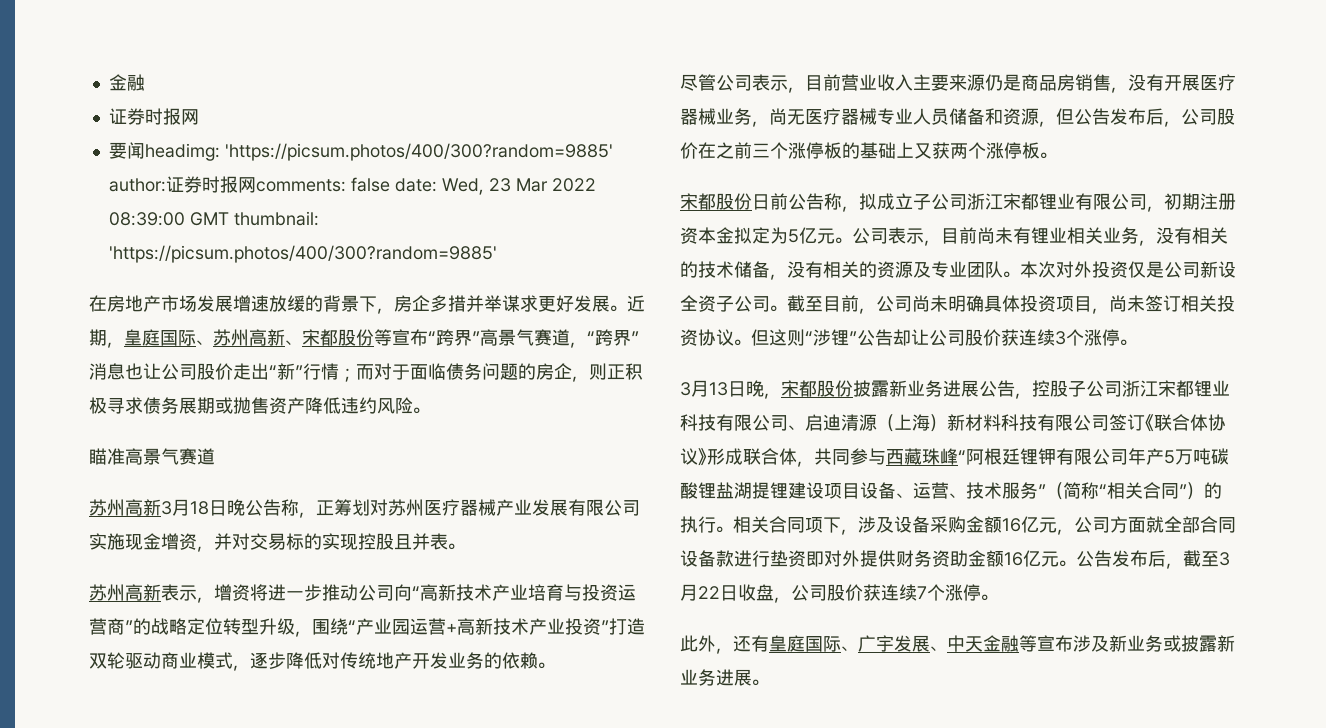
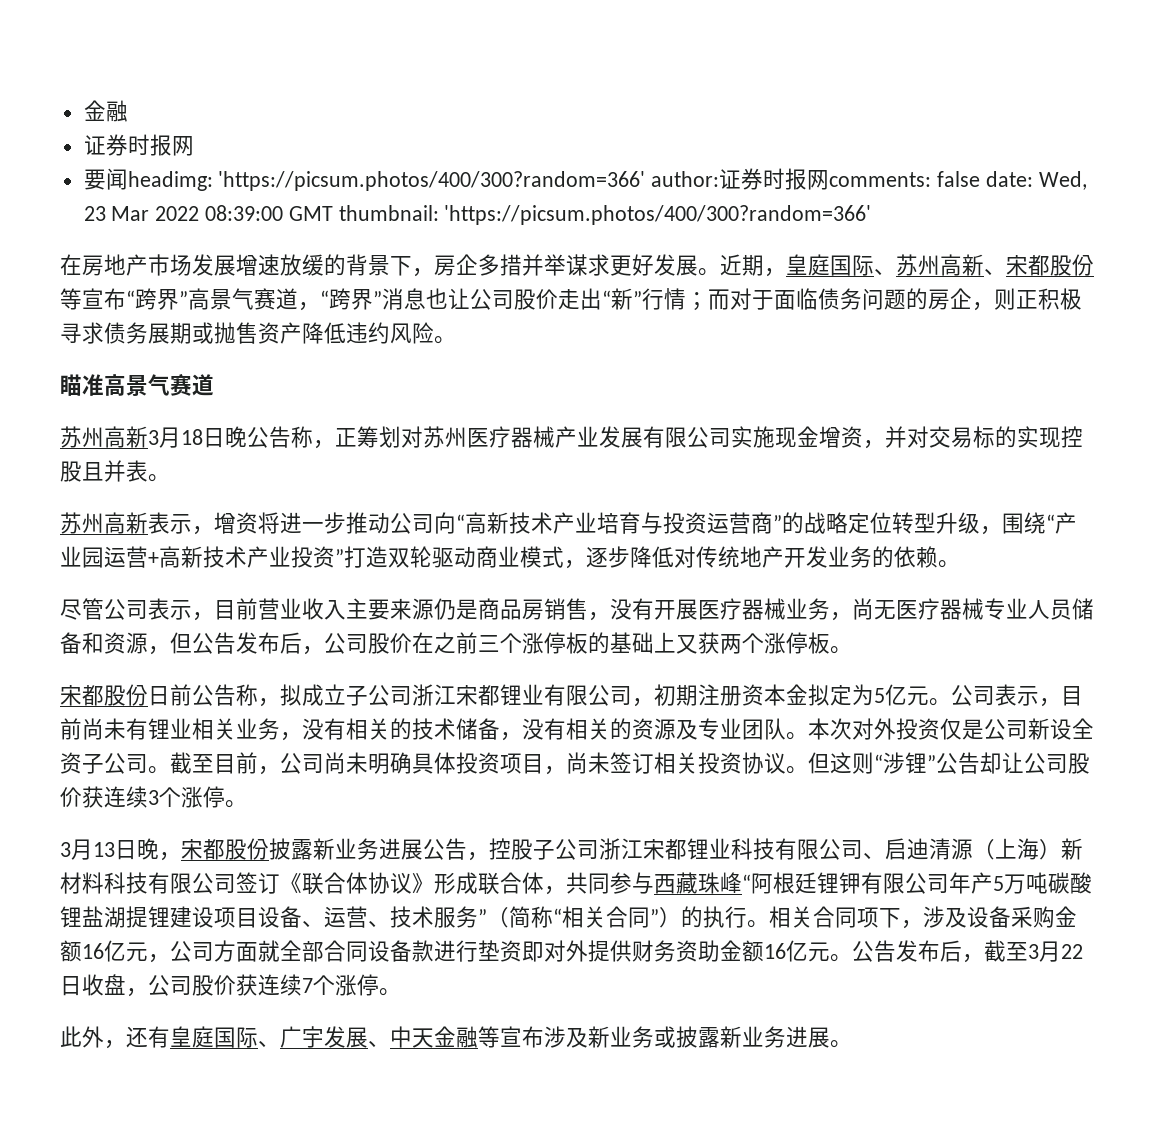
- 要闻headimg: 'https://picsum.photos/400/300?random=9885' author:证券时报网comments: false date: Wed, 23 Mar 2022 08:39:00 GMT thumbnail: 'https://picsum.photos/400/300?random=9885'
+ 要闻headimg: 'https://picsum.photos/400/300?random=366' author:证券时报网comments: false date: Wed, 23 Mar 2022 08:39:00 GMT thumbnail: 'https://picsum.photos/400/300?random=366'

